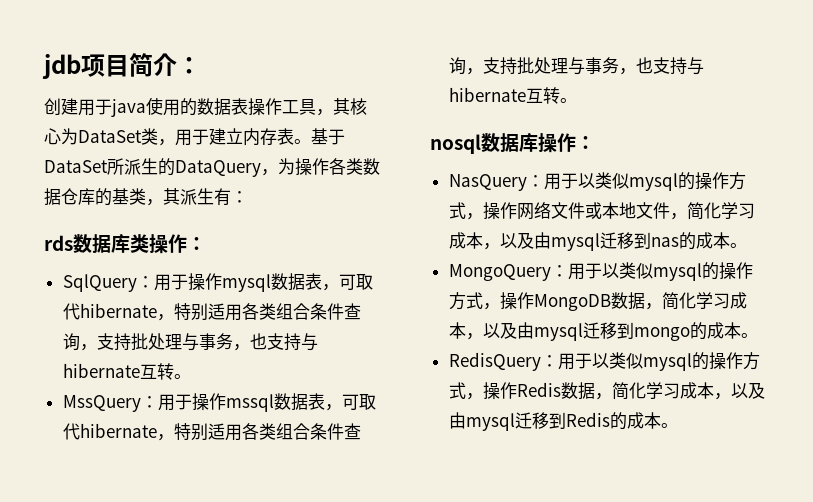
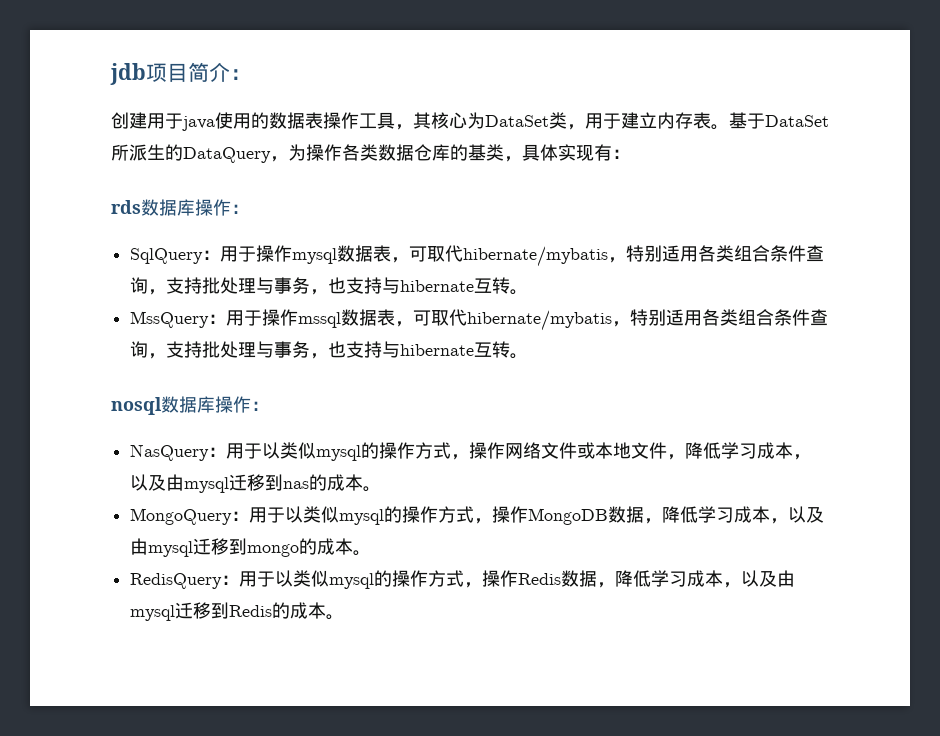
- 基于DataSet所派生的DataQuery，为操作各类数据仓库的基类，其派生有：
+ 基于DataSet所派生的DataQuery，为操作各类数据仓库的基类，具体实现有：
- rds数据库类操作：
+ rds数据库操作：
- SqlQuery：用于操作mysql数据表，可取代hibernate，特别适用各类组合条件查询，支持批处理与事务，也支持与hibernate互转。
+ SqlQuery：用于操作mysql数据表，可取代hibernate/mybatis，特别适用各类组合条件查询，支持批处理与事务，也支持与hibernate互转。
- MssQuery：用于操作mssql数据表，可取代hibernate，特别适用各类组合条件查询，支持批处理与事务，也支持与hibernate互转。
+ MssQuery：用于操作mssql数据表，可取代hibernate/mybatis，特别适用各类组合条件查询，支持批处理与事务，也支持与hibernate互转。
- NasQuery：用于以类似mysql的操作方式，操作网络文件或本地文件，简化学习成本，以及由mysql迁移到nas的成本。
+ NasQuery：用于以类似mysql的操作方式，操作网络文件或本地文件，降低学习成本，以及由mysql迁移到nas的成本。
- MongoQuery：用于以类似mysql的操作方式，操作MongoDB数据，简化学习成本，以及由mysql迁移到mongo的成本。
+ MongoQuery：用于以类似mysql的操作方式，操作MongoDB数据，降低学习成本，以及由mysql迁移到mongo的成本。
- RedisQuery：用于以类似mysql的操作方式，操作Redis数据，简化学习成本，以及由mysql迁移到Redis的成本。
+ RedisQuery：用于以类似mysql的操作方式，操作Redis数据，降低学习成本，以及由mysql迁移到Redis的成本。

